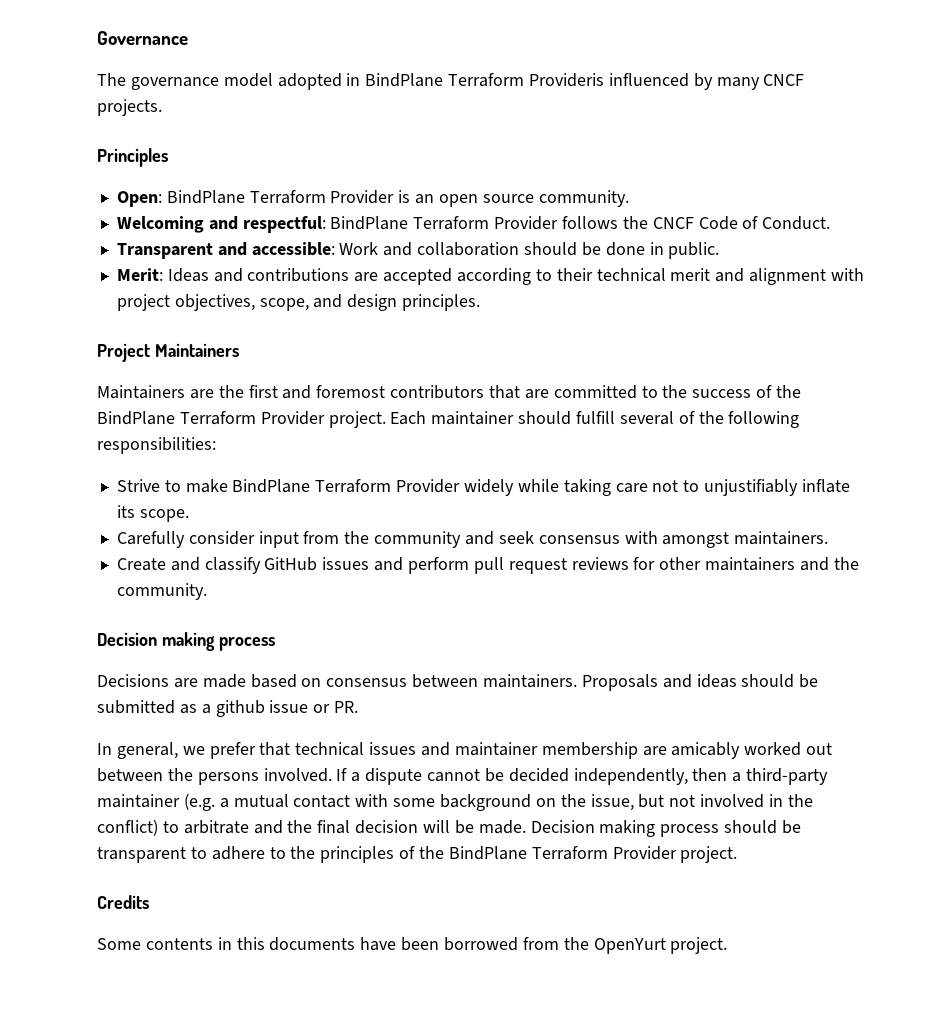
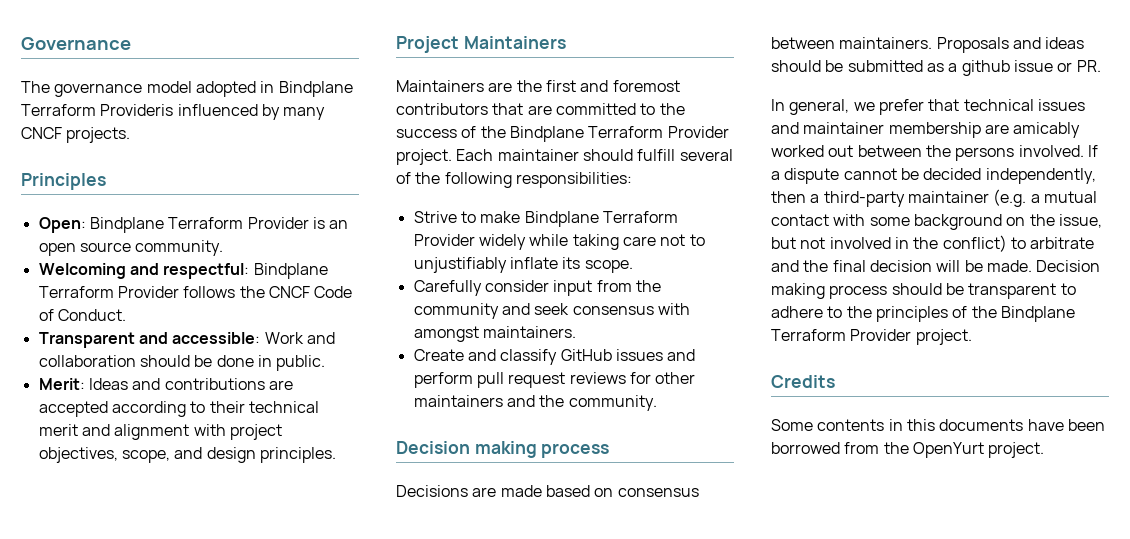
- The governance model adopted in BindPlane Terraform Provideris influenced by many CNCF projects.
+ The governance model adopted in Bindplane Terraform Provideris influenced by many CNCF projects.
- Open: BindPlane Terraform Provider is an open source community.
+ Open: Bindplane Terraform Provider is an open source community.
- Welcoming and respectful: BindPlane Terraform Provider follows the CNCF Code of Conduct.
+ Welcoming and respectful: Bindplane Terraform Provider follows the CNCF Code of Conduct.
- Maintainers are the first and foremost contributors that are committed to the success of the BindPlane Terraform Provider project.
+ Maintainers are the first and foremost contributors that are committed to the success of the Bindplane Terraform Provider project.
- Strive to make BindPlane Terraform Provider widely while taking care not to unjustifiably inflate its scope.
+ Strive to make Bindplane Terraform Provider widely while taking care not to unjustifiably inflate its scope.
- Decision making process should be transparent to adhere to the principles of the BindPlane Terraform Provider project.
+ Decision making process should be transparent to adhere to the principles of the Bindplane Terraform Provider project.

